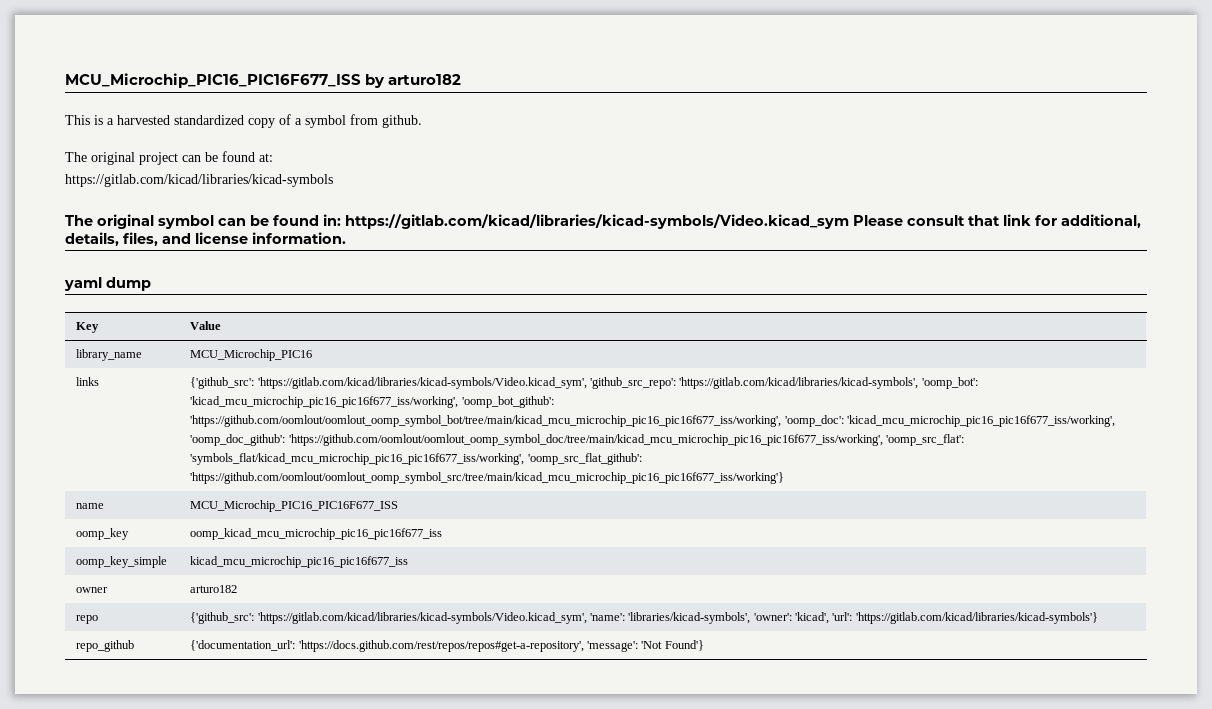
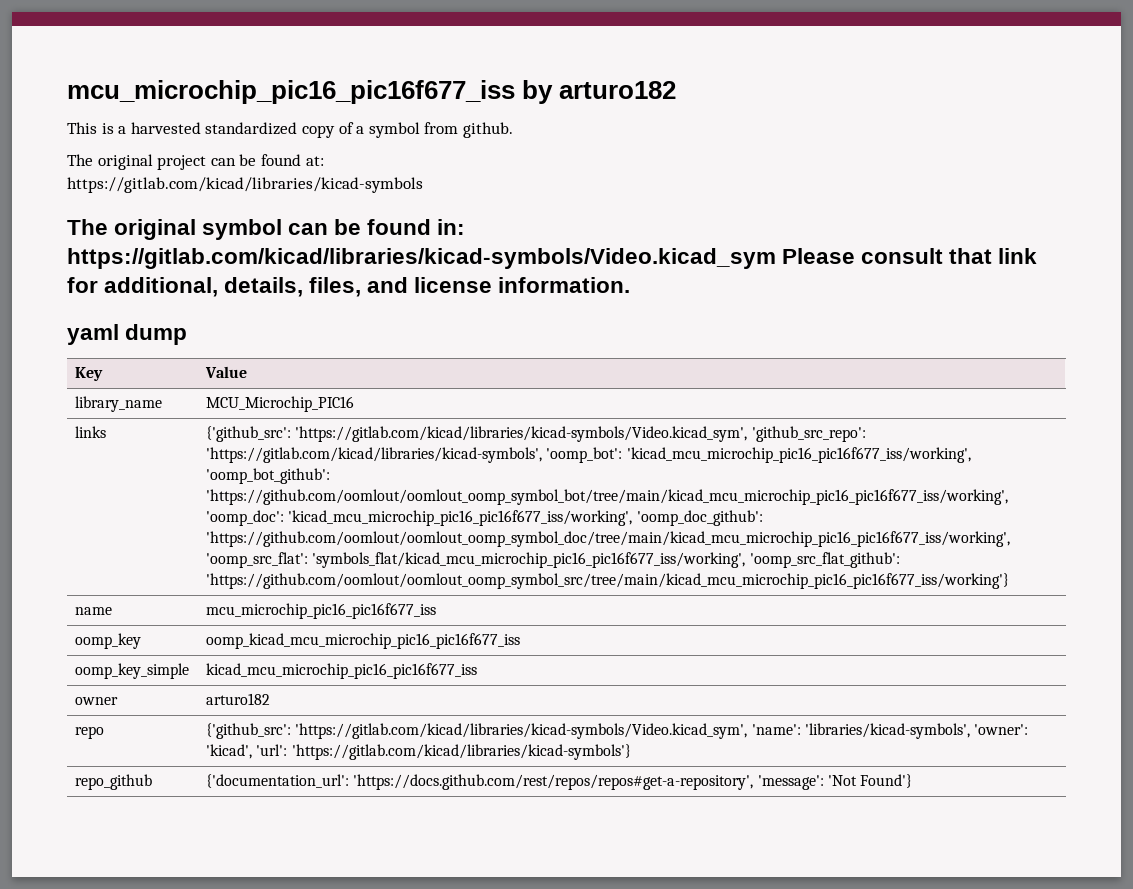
- MCU_Microchip_PIC16_PIC16F677_ISS by arturo182
+ mcu_microchip_pic16_pic16f677_iss by arturo182
- name | MCU_Microchip_PIC16_PIC16F677_ISS
+ name | mcu_microchip_pic16_pic16f677_iss

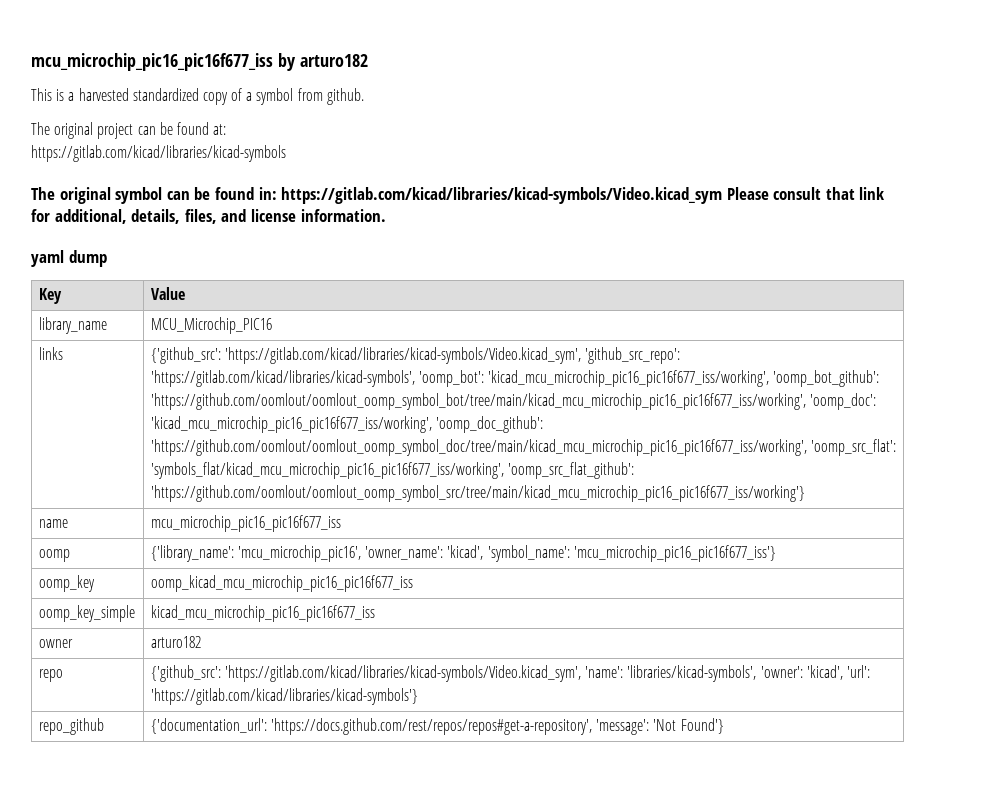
+ oomp | {'library_name': 'mcu_microchip_pic16', 'owner_name': 'kicad', 'symbol_name': 'mcu_microchip_pic16_pic16f677_iss'}

